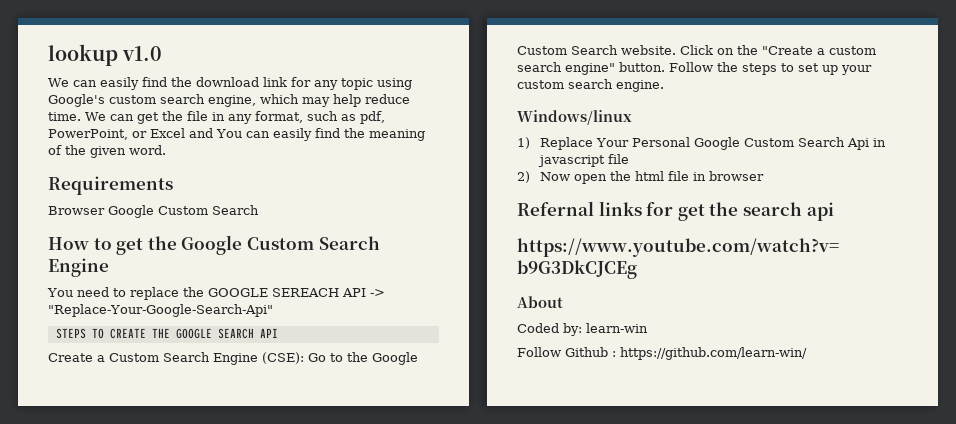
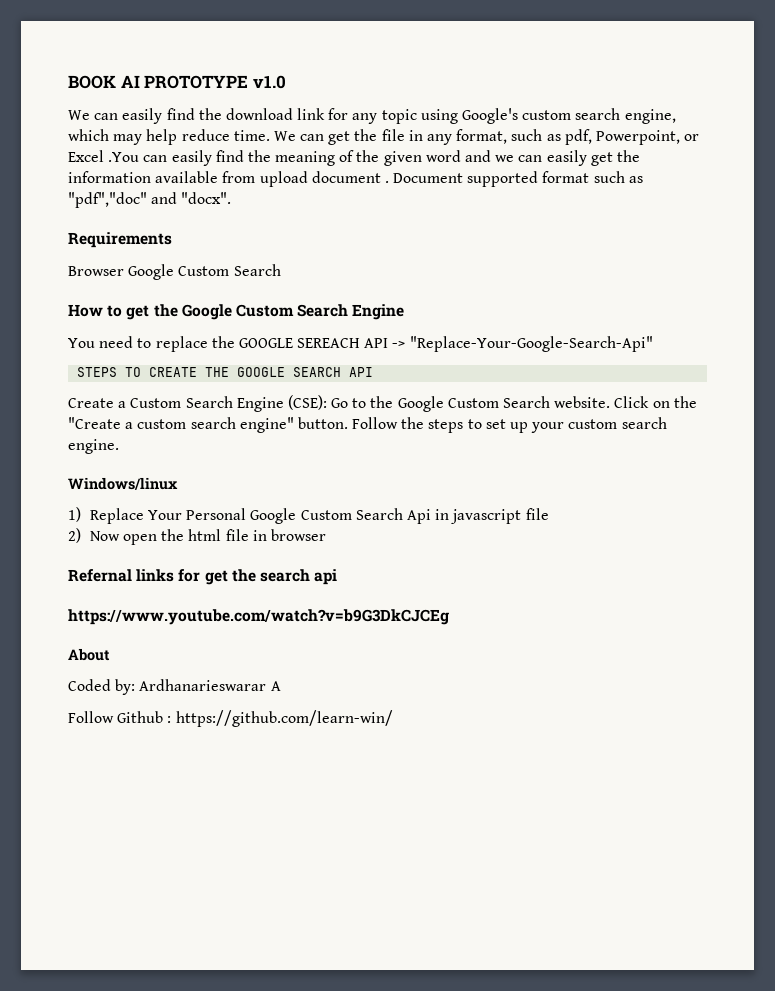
- lookup v1.0
+ BOOK AI PROTOTYPE v1.0
- We can get the file in any format, such as pdf, PowerPoint, or Excel and You can easily find the meaning of the given word.
+ We can get the file in any format, such as pdf, Powerpoint, or Excel .You can easily find the meaning of the given word and we can easily get the information available from upload document . Document supported format such as "pdf","doc" and "docx".
- Coded by: learn-win
+ Coded by: Ardhanarieswarar A

